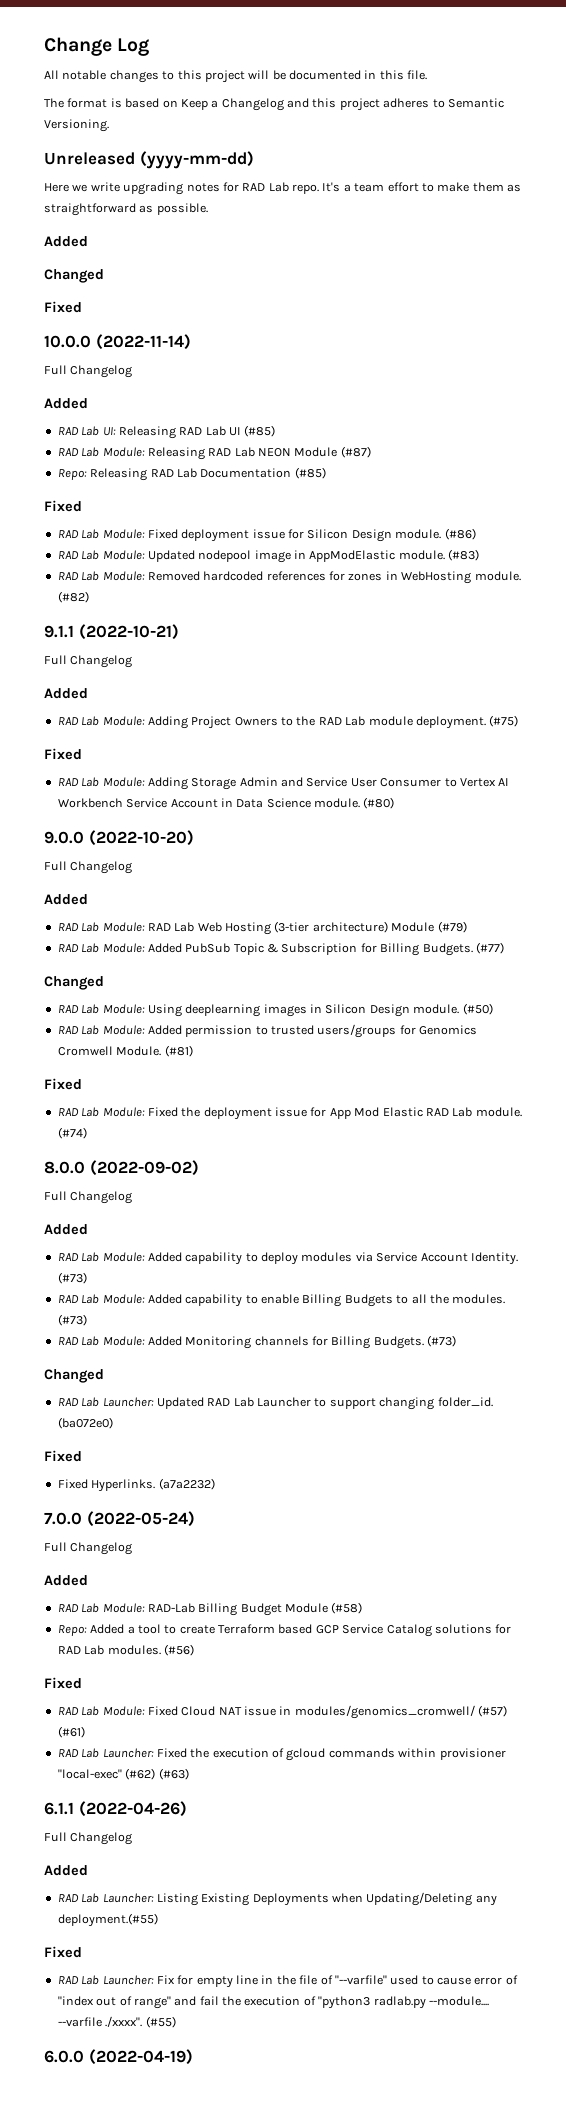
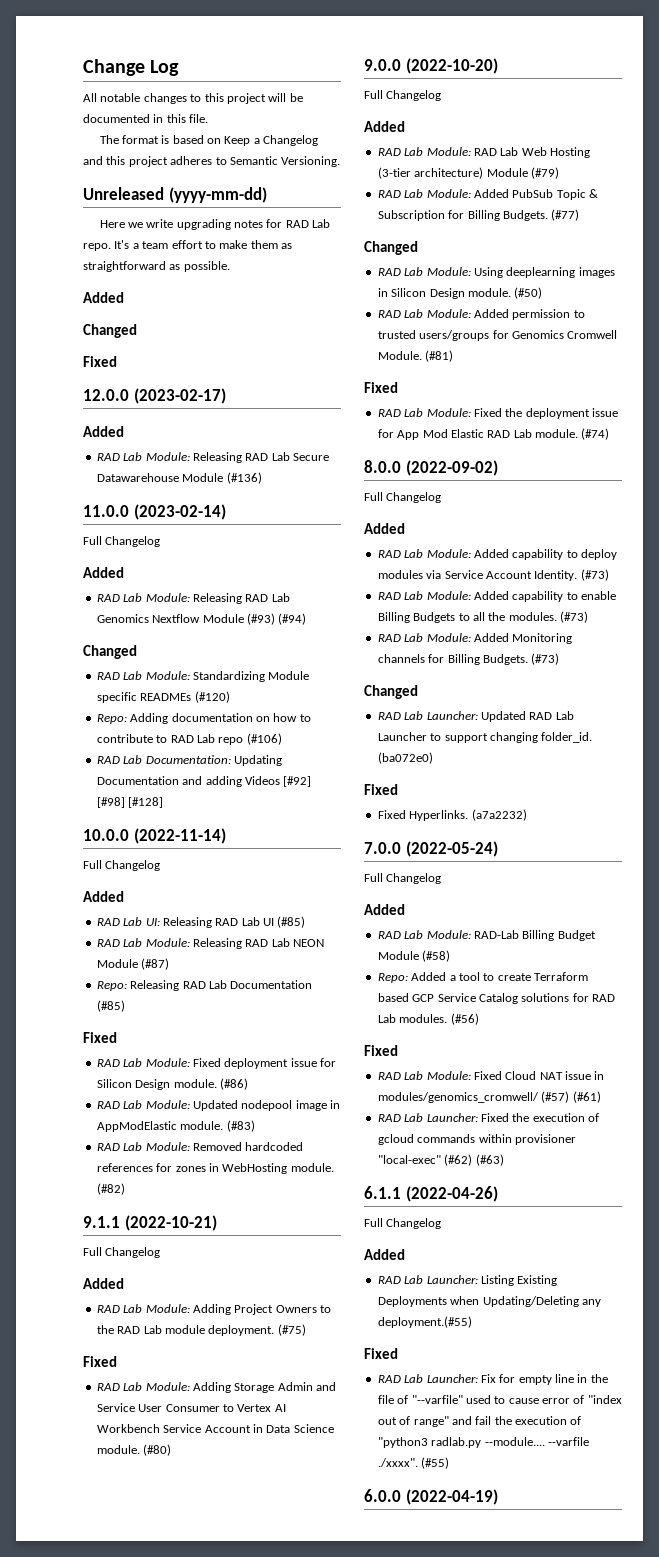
+ 12.0.0 (2023-02-17)
+ Added
+ RAD Lab Module: Releasing RAD Lab Secure Datawarehouse Module (#136)
+ 11.0.0 (2023-02-14)
+ Full Changelog
+ Added
+ RAD Lab Module: Releasing RAD Lab Genomics Nextflow Module (#93) (#94)
+ Changed
+ RAD Lab Module: Standardizing Module specific READMEs (#120)
+ Repo: Adding documentation on how to contribute to RAD Lab repo (#106)
+ RAD Lab Documentation: Updating Documentation and adding Videos [#92] [#98] [#128]

